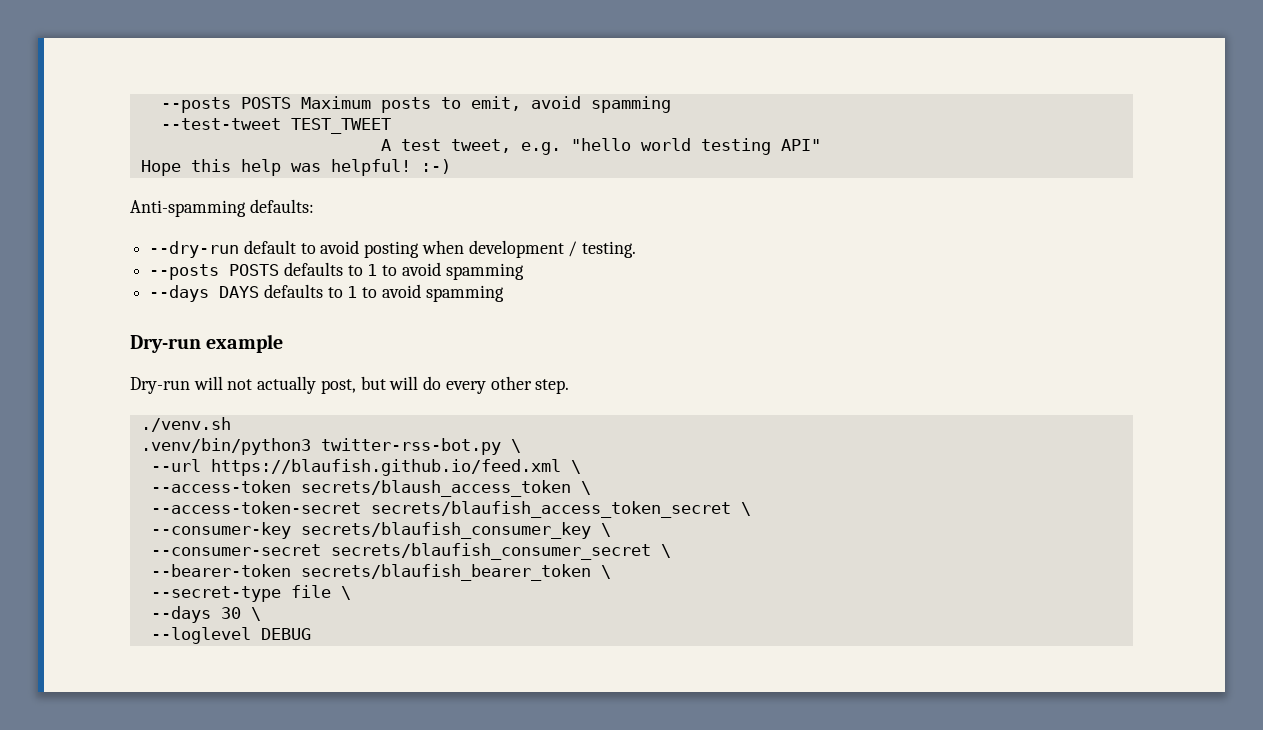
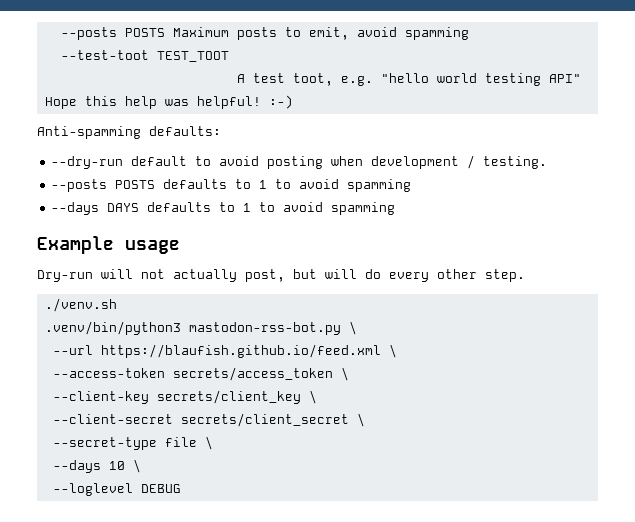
- --test-tweet TEST_TWEET
+ --test-toot TEST_TOOT
- A test tweet, e.g. "hello world testing API"
+ A test toot, e.g. "hello world testing API"
- Dry-run example
+ Example usage
- .venv/bin/python3 twitter-rss-bot.py \
+ .venv/bin/python3 mastodon-rss-bot.py \
- --access-token secrets/blaush_access_token \
- --access-token-secret secrets/blaufish_access_token_secret \
- --consumer-key secrets/blaufish_consumer_key \
- --consumer-secret secrets/blaufish_consumer_secret \
- --bearer-token secrets/blaufish_bearer_token \
+ --access-token secrets/access_token \
+ --client-key secrets/client_key \
+ --client-secret secrets/client_secret \
- --days 30 \
+ --days 10 \

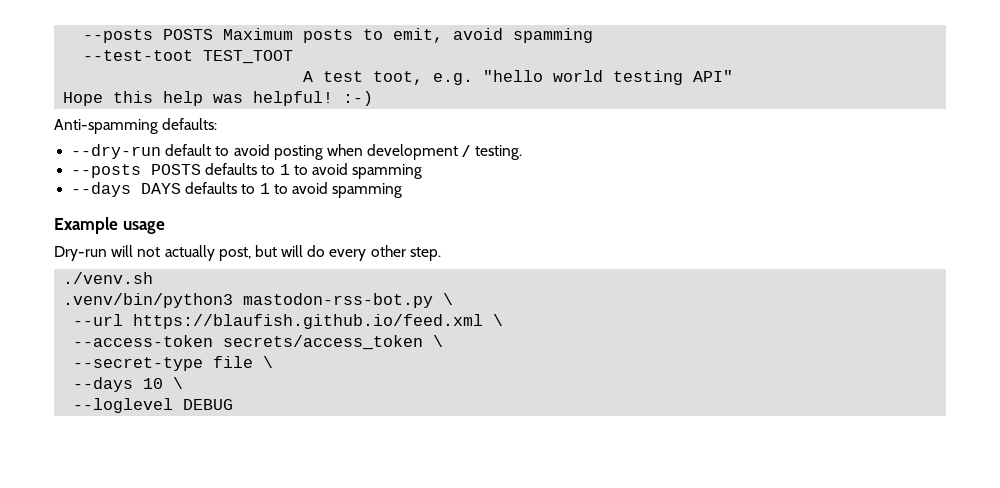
- --client-key secrets/client_key \
- --client-secret secrets/client_secret \

